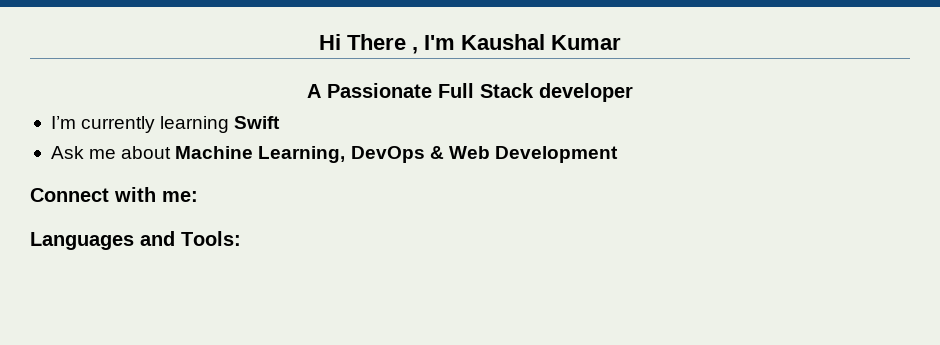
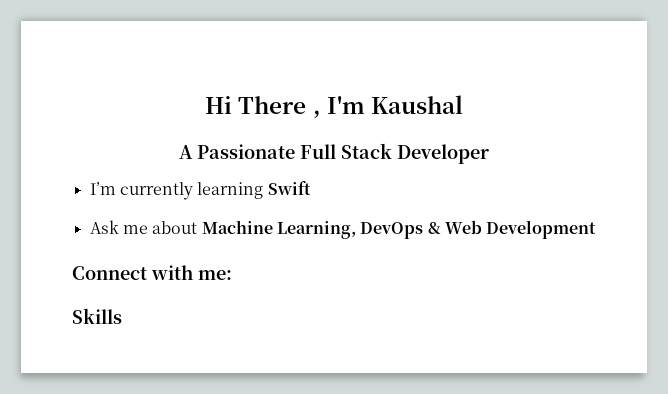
- Hi There , I'm Kaushal Kumar
+ Hi There , I'm Kaushal
- A Passionate Full Stack developer
+ A Passionate Full Stack Developer
- Languages and Tools:
+ Skills

